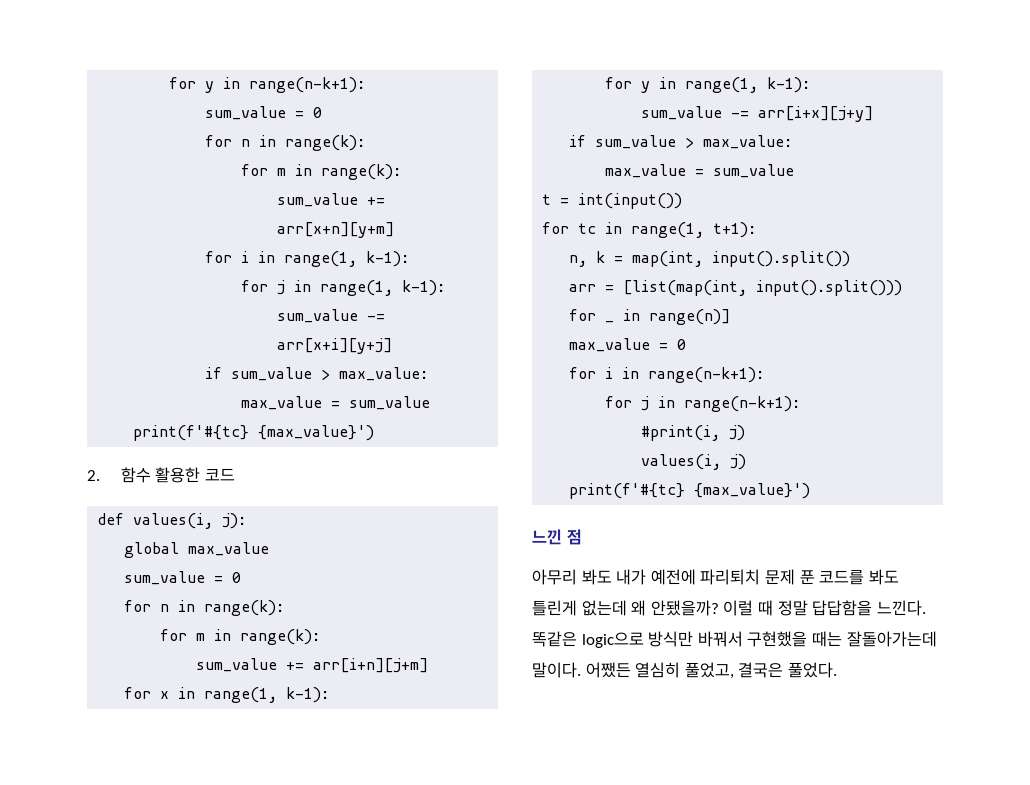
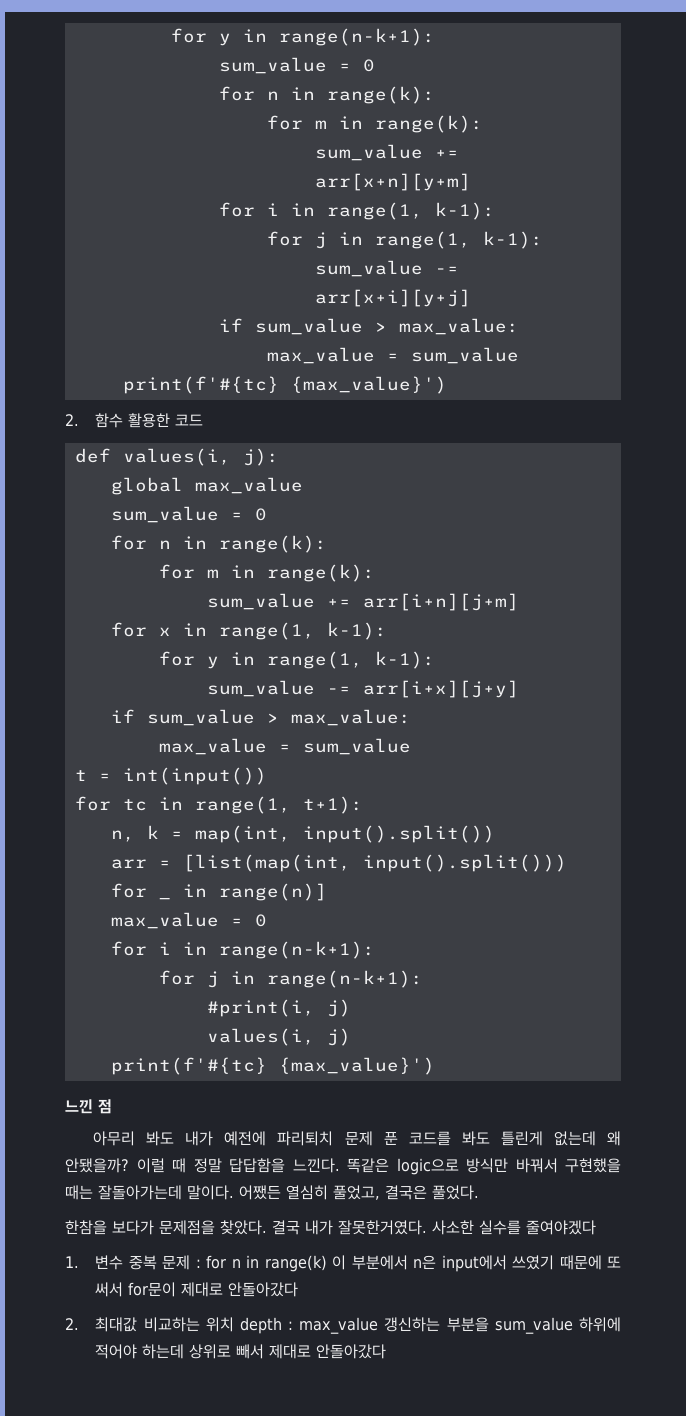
+ 한참을 보다가 문제점을 찾았다. 결국 내가 잘못한거였다. 사소한 실수를 줄여야겠다
+ 1. 변수 중복 문제 : for n in range(k) 이 부분에서 n은 input에서 쓰였기 때문에 또 써서 for문이 제대로 안돌아갔다
+ 2. 최대값 비교하는 위치 depth : max_value 갱신하는 부분을 sum_value 하위에 적어야 하는데 상위로 빼서 제대로 안돌아갔다

